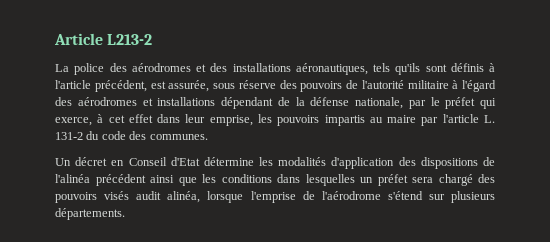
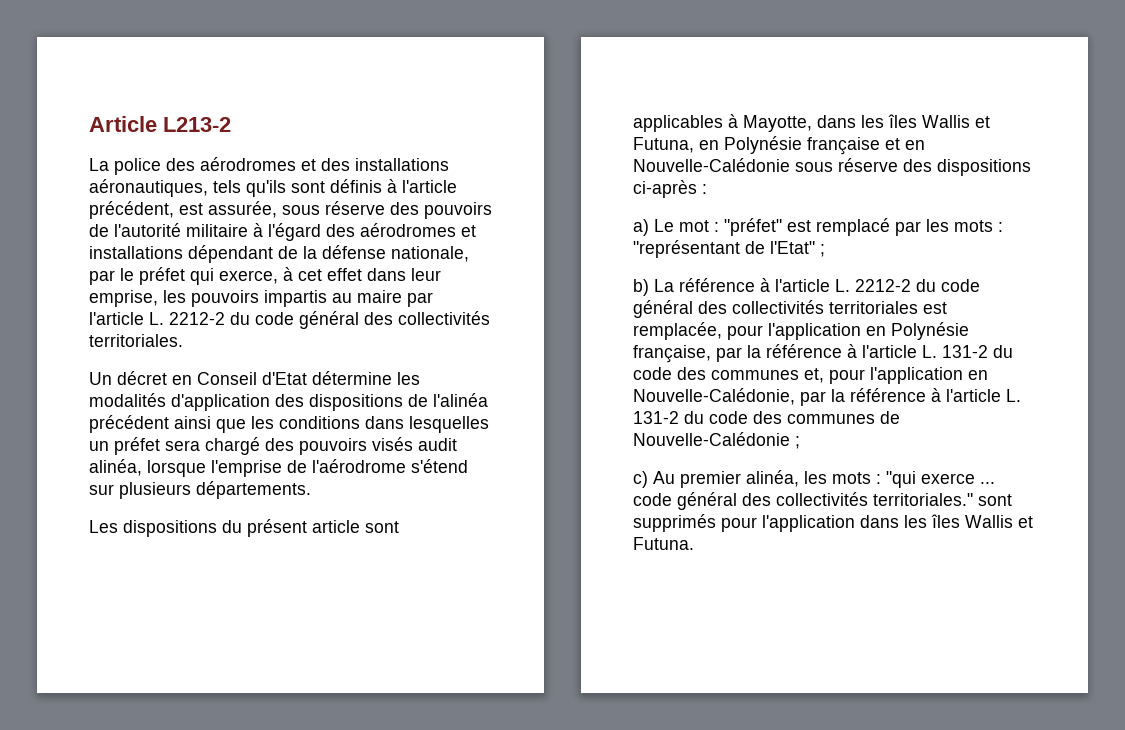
- La police des aérodromes et des installations aéronautiques, tels qu'ils sont définis à l'article précédent, est assurée, sous réserve des pouvoirs de l'autorité militaire à l'égard des aérodromes et installations dépendant de la défense nationale, par le préfet qui exerce, à cet effet dans leur emprise, les pouvoirs impartis au maire par l'article L. 131-2 du code des communes.
+ La police des aérodromes et des installations aéronautiques, tels qu'ils sont définis à l'article précédent, est assurée, sous réserve des pouvoirs de l'autorité militaire à l'égard des aérodromes et installations dépendant de la défense nationale, par le préfet qui exerce, à cet effet dans leur emprise, les pouvoirs impartis au maire par l'article L. 2212-2 du code général des collectivités territoriales.
+ Les dispositions du présent article sont applicables à Mayotte, dans les îles Wallis et Futuna, en Polynésie française et en Nouvelle-Calédonie sous réserve des dispositions ci-après :
+ a) Le mot : "préfet" est remplacé par les mots : "représentant de l'Etat" ;
+ b) La référence à l'article L. 2212-2 du code général des collectivités territoriales est remplacée, pour l'application en Polynésie française, par la référence à l'article L. 131-2 du code des communes et, pour l'application en Nouvelle-Calédonie, par la référence à l'article L. 131-2 du code des communes de Nouvelle-Calédonie ;
+ c) Au premier alinéa, les mots : "qui exerce ... code général des collectivités territoriales." sont supprimés pour l'application dans les îles Wallis et Futuna.

